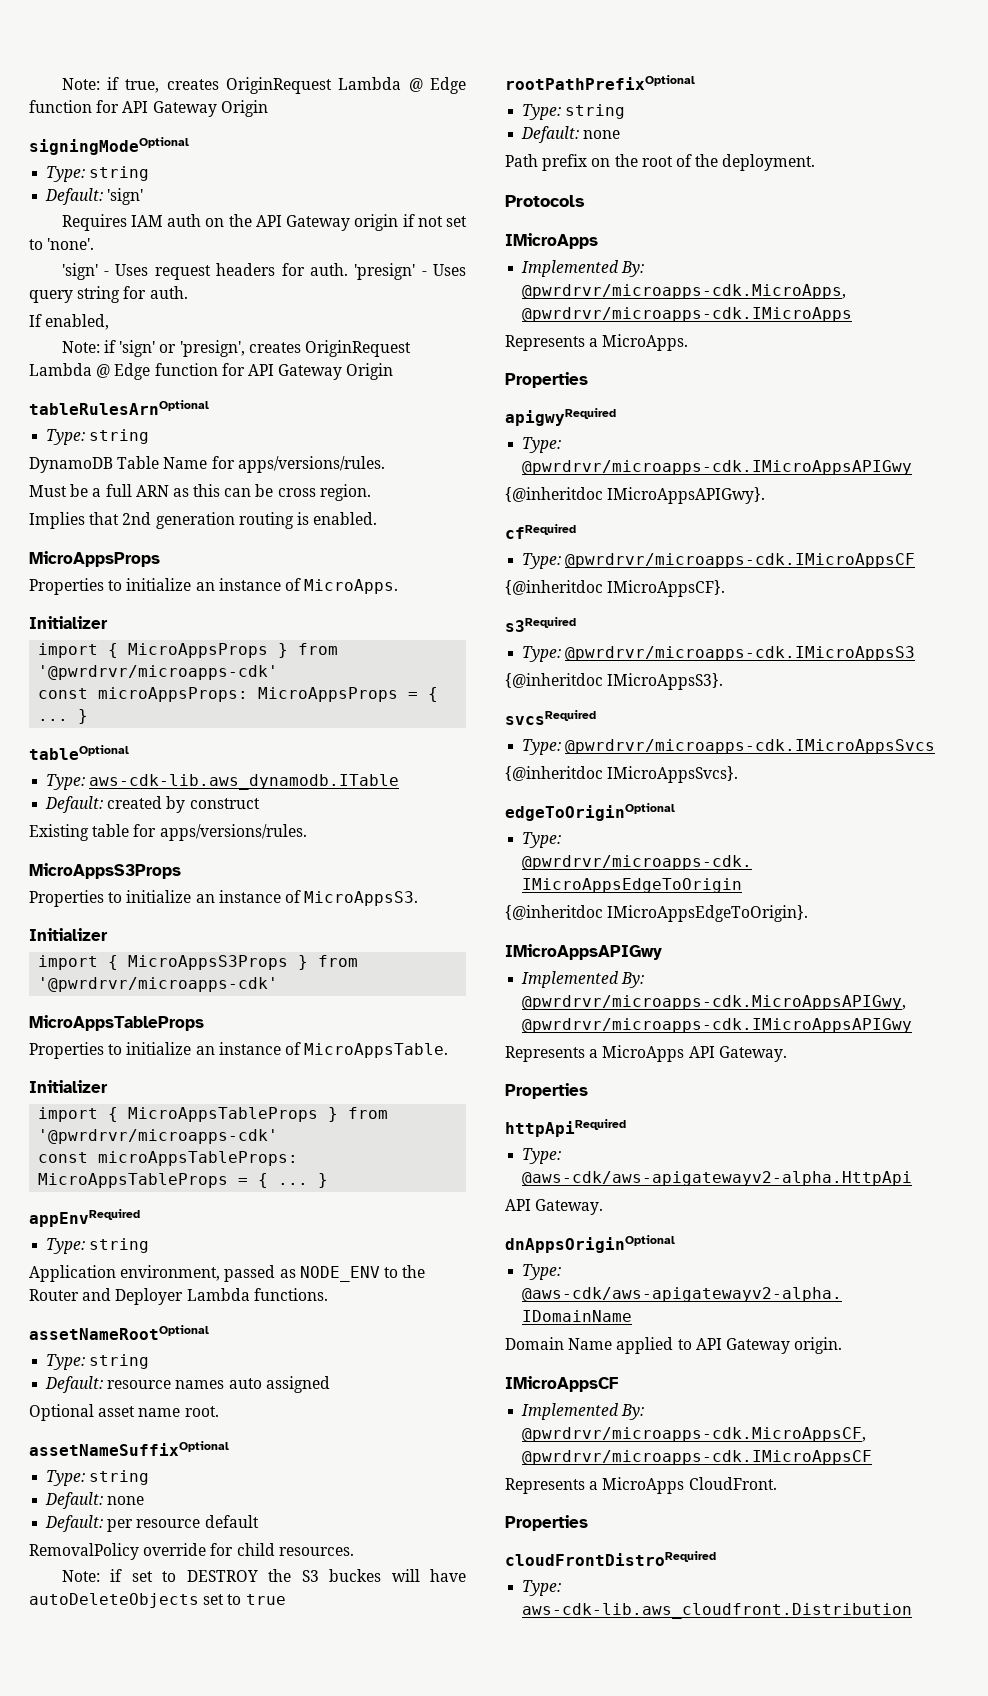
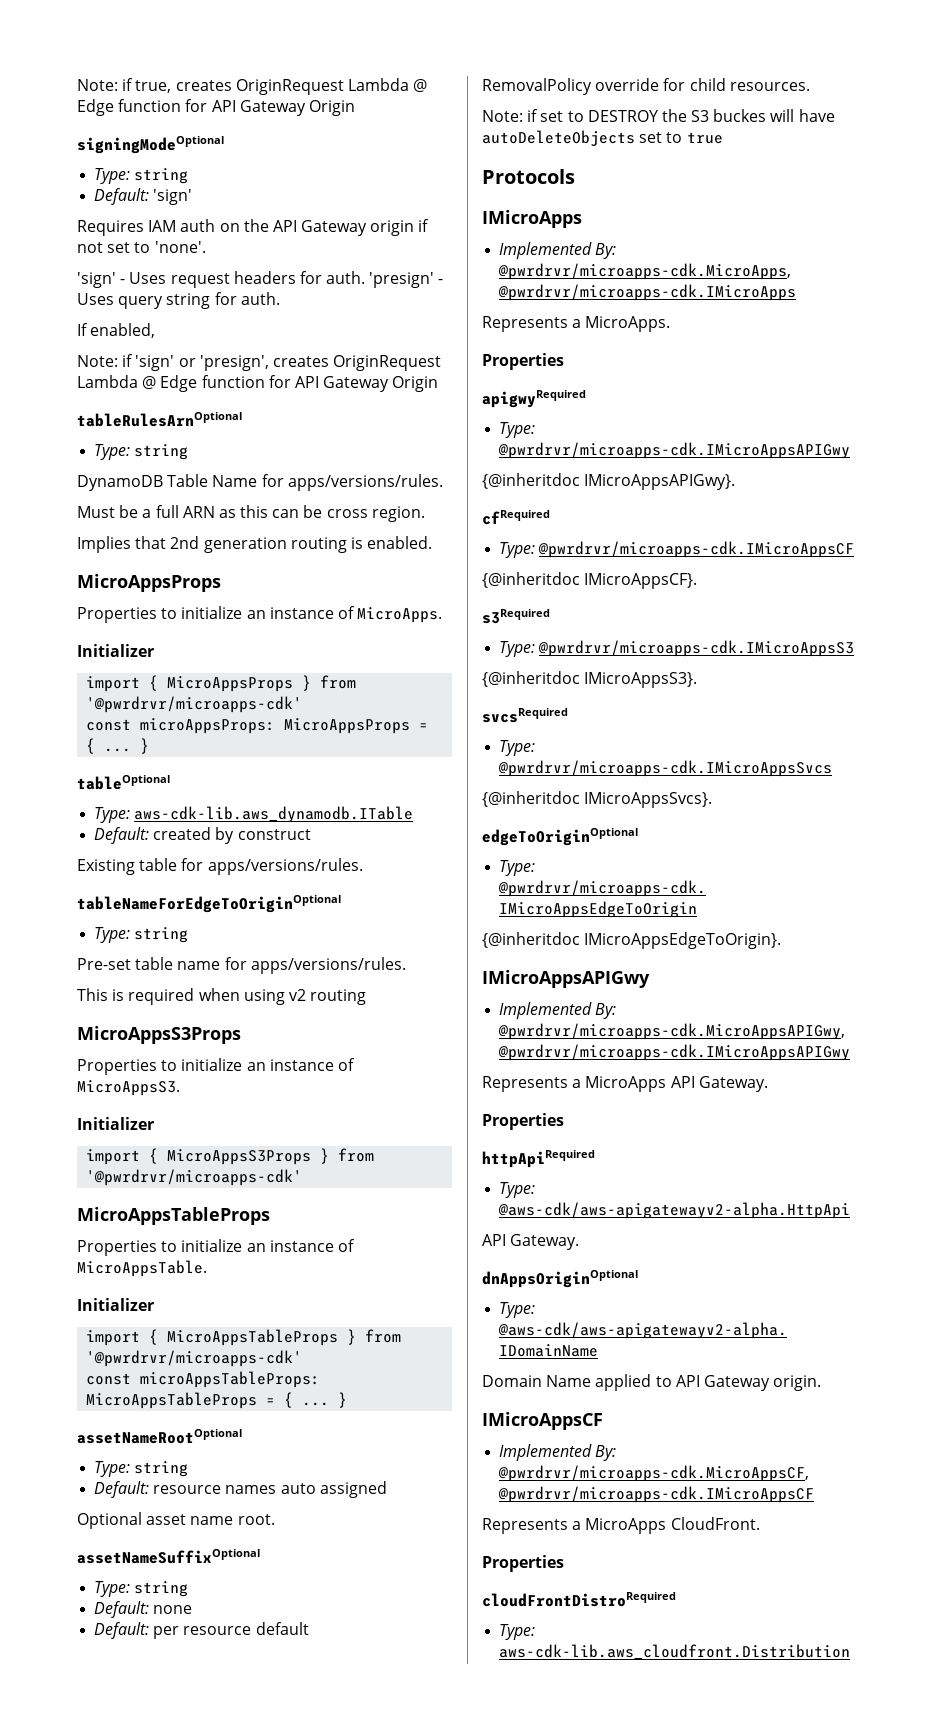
+ tableNameForEdgeToOriginOptional
+ Type: string
+ Pre-set table name for apps/versions/rules.
+ This is required when using v2 routing
- appEnvRequired
- Type: string
- Application environment, passed as NODE_ENV to the Router and Deployer Lambda functions.
- rootPathPrefixOptional
- Type: string
- Default: none
- Path prefix on the root of the deployment.

